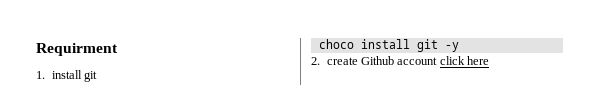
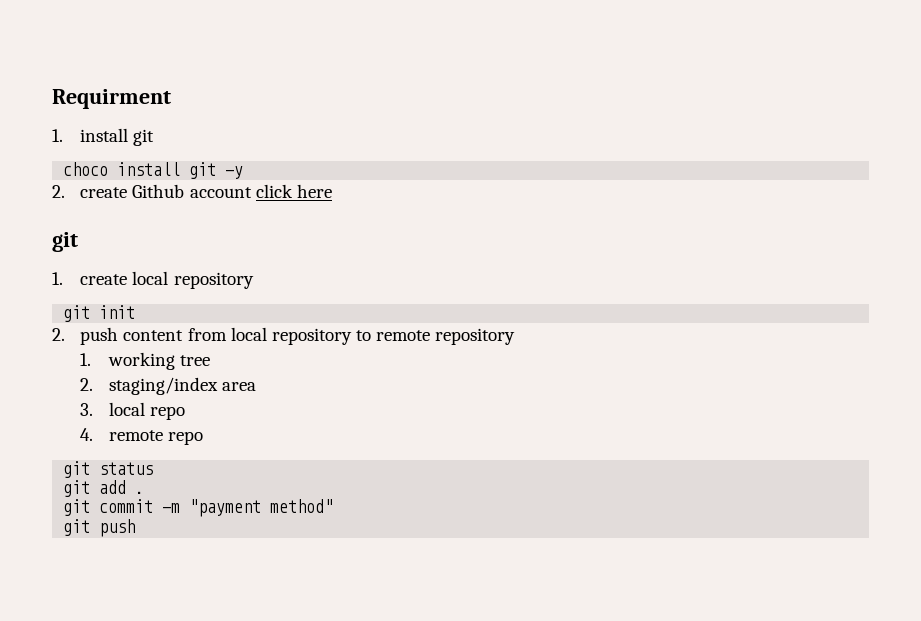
  2. create Github account click here
+ git
+ 1. create local repository
+ git init
+ 2. push content from local repository to remote repository
+ 1. working tree
+ 2. staging/index area
+ 3. local repo
+ 4. remote repo
+ git status
+ git add .
+ git commit -m "payment method"
+ git push

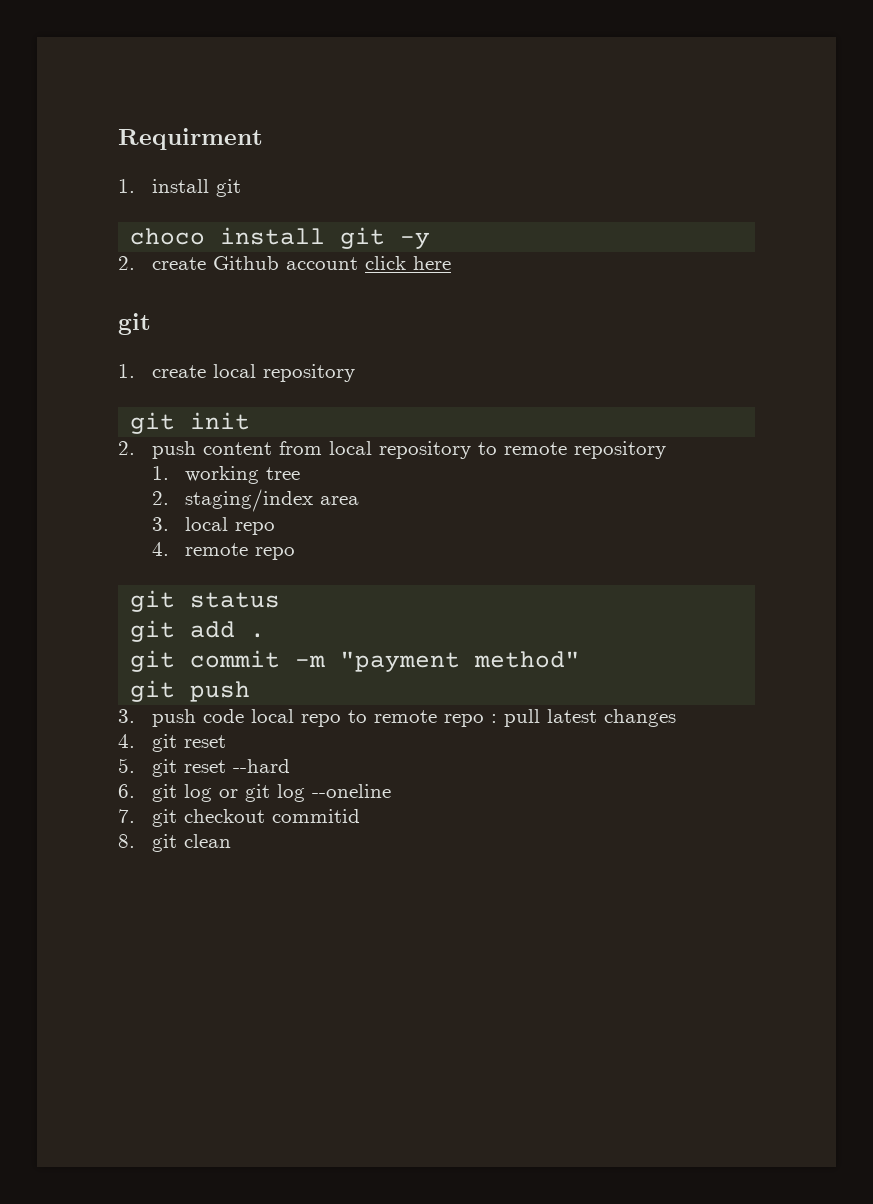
+ 3. push code local repo to remote repo : pull latest changes
+ 4. git reset
+ 5. git reset --hard
+ 6. git log or git log --oneline
+ 7. git checkout commitid
+ 8. git clean

